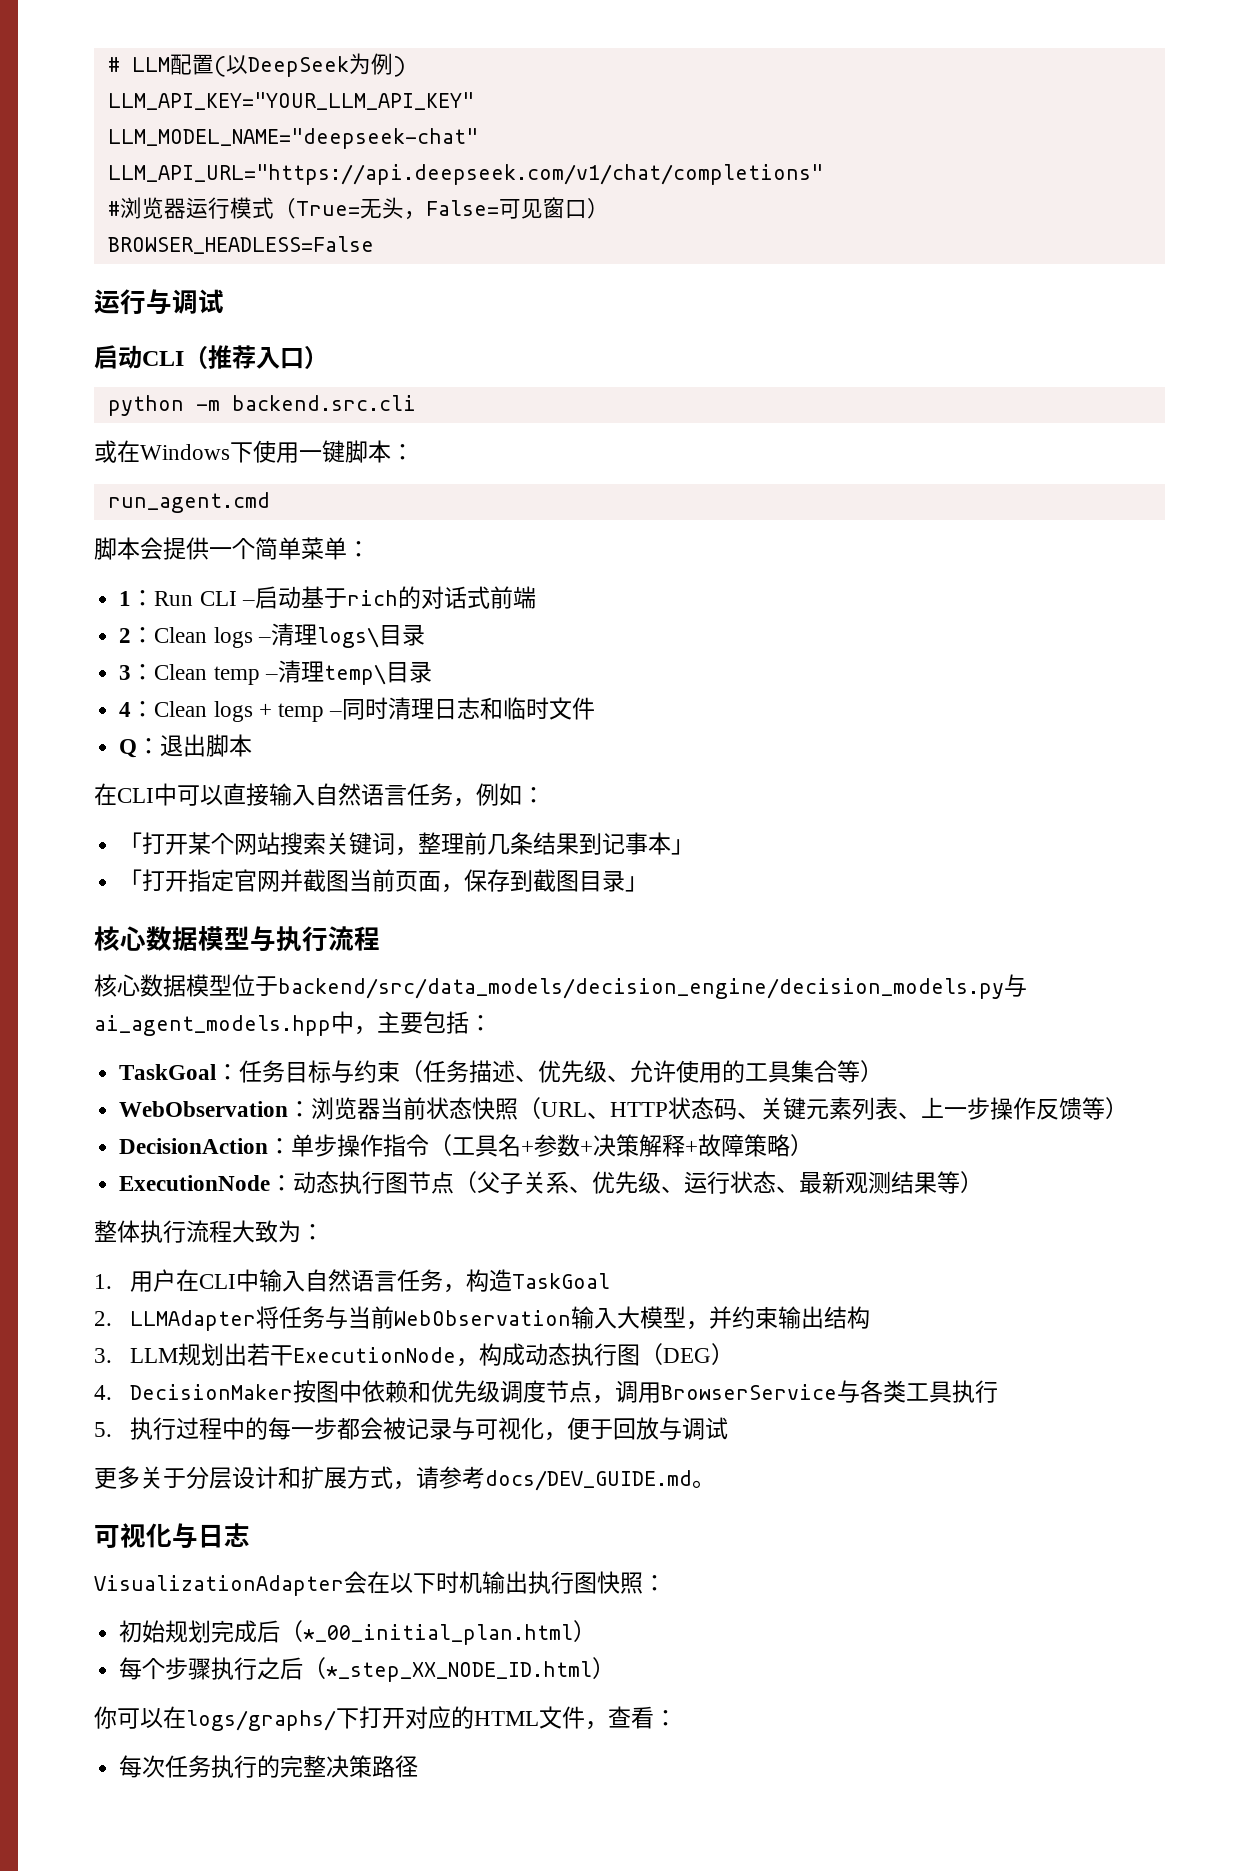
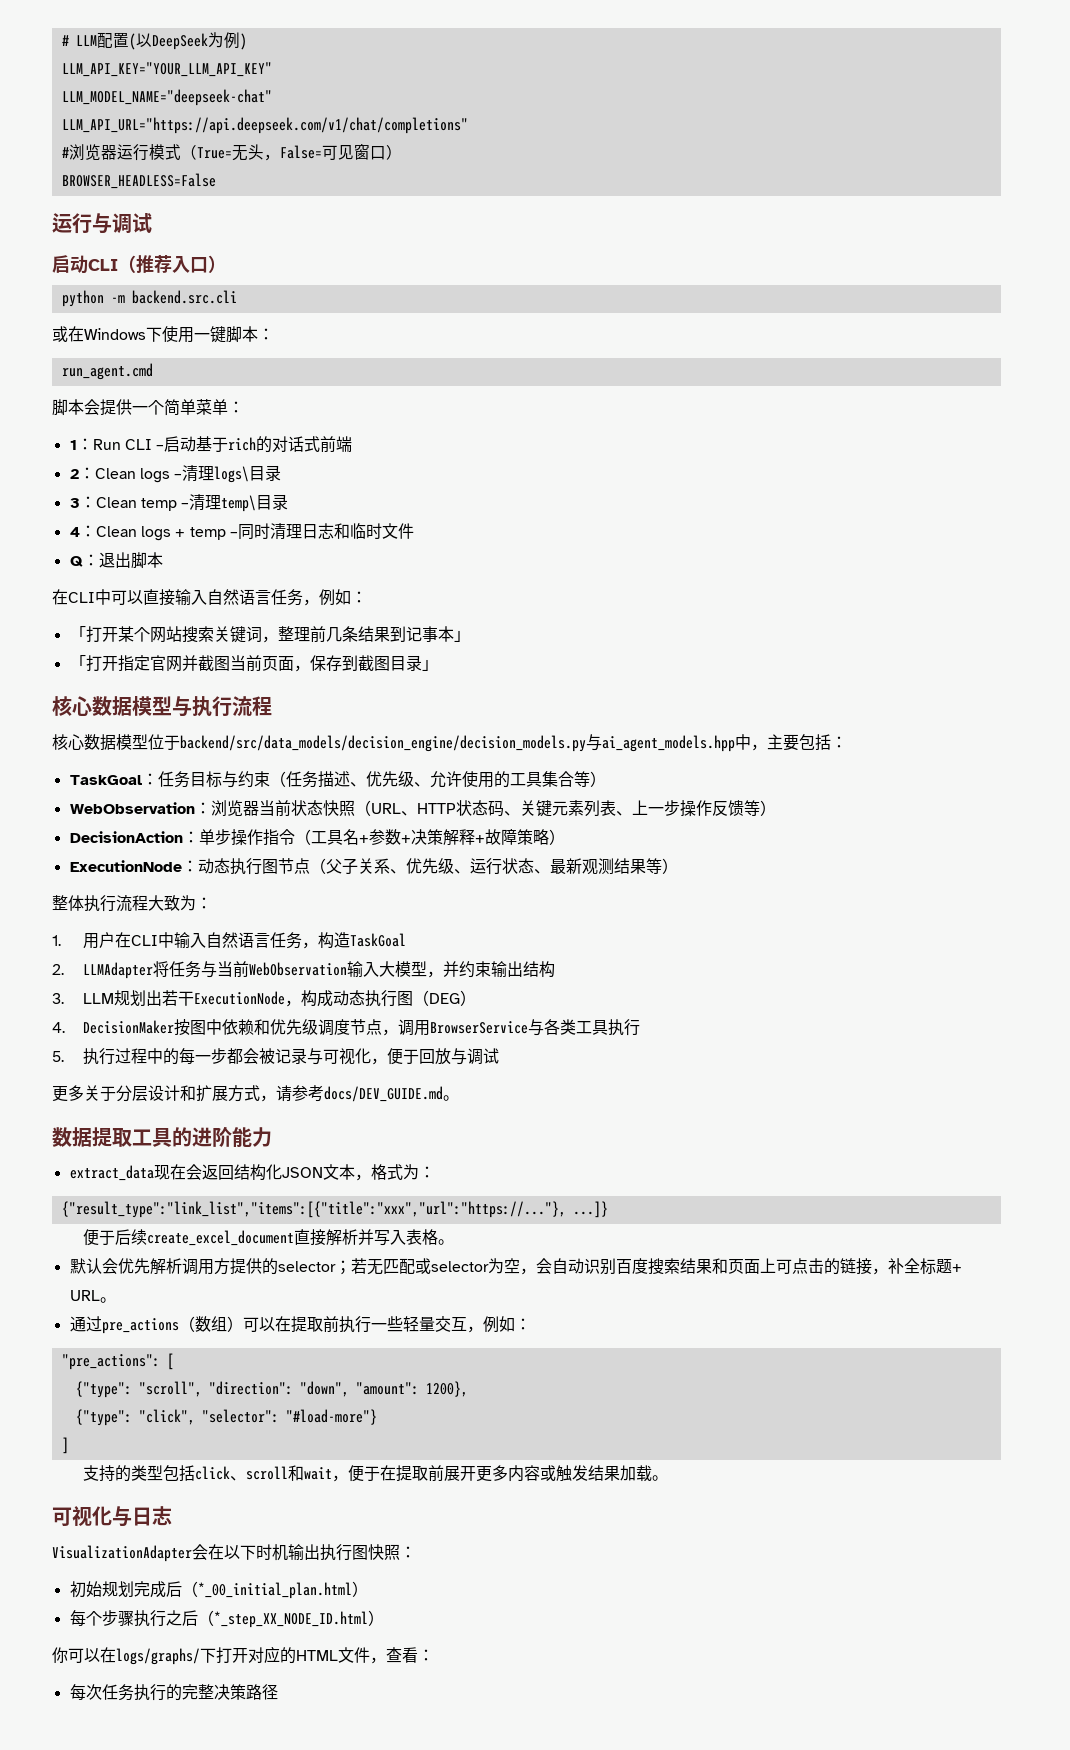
+ 数据提取工具的进阶能力
+ extract_data现在会返回结构化JSON文本，格式为：
+ {"result_type":"link_list","items":[{"title":"xxx","url":"https://..."}, ...]}
+ 便于后续create_excel_document直接解析并写入表格。
+ 默认会优先解析调用方提供的selector；若无匹配或selector为空，会自动识别百度搜索结果和页面上可点击的链接，补全标题+ URL。
+ 通过pre_actions（数组）可以在提取前执行一些轻量交互，例如：
+ "pre_actions": [
+ {"type": "scroll", "direction": "down", "amount": 1200},
+ {"type": "click", "selector": "#load-more"}
+ ]
+ 支持的类型包括click、scroll和wait，便于在提取前展开更多内容或触发结果加载。

